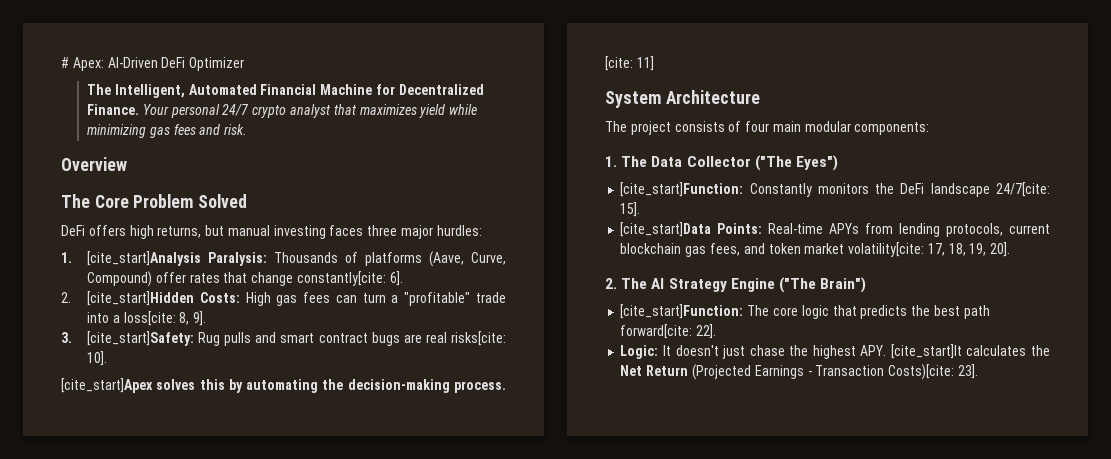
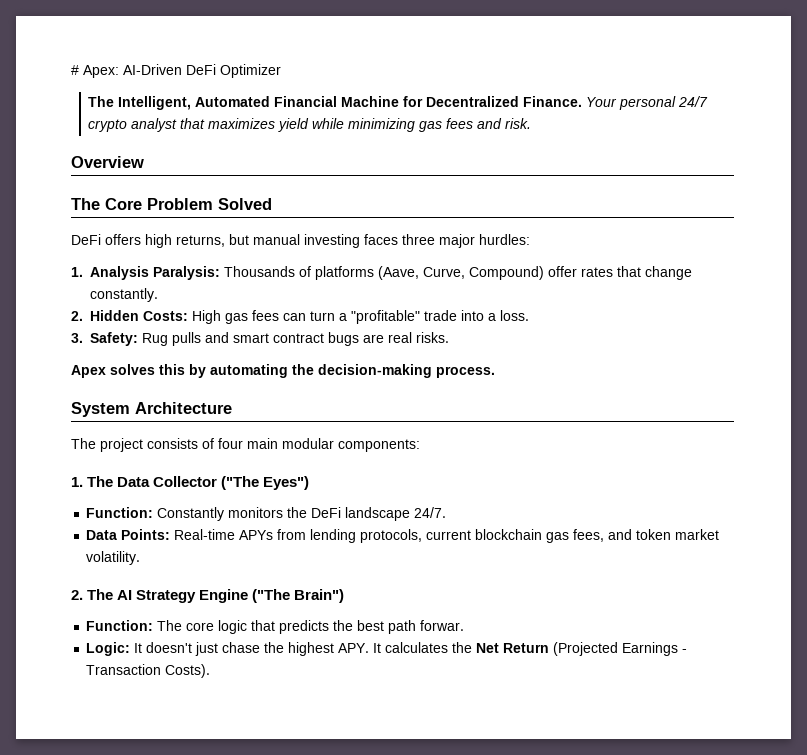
- 1. [cite_start]Analysis Paralysis: Thousands of platforms (Aave, Curve, Compound) offer rates that change constantly[cite: 6].
- 2. [cite_start]Hidden Costs: High gas fees can turn a "profitable" trade into a loss[cite: 8, 9].
+ 1. Analysis Paralysis: Thousands of platforms (Aave, Curve, Compound) offer rates that change constantly.
+ 2. Hidden Costs: High gas fees can turn a "profitable" trade into a loss.
- 3. [cite_start]Safety: Rug pulls and smart contract bugs are real risks[cite: 10].
- [cite_start]Apex solves this by automating the decision-making process. [cite: 11]
+ 3. Safety: Rug pulls and smart contract bugs are real risks.
+ Apex solves this by automating the decision-making process.
- [cite_start]Function: Constantly monitors the DeFi landscape 24/7[cite: 15].
- [cite_start]Data Points: Real-time APYs from lending protocols, current blockchain gas fees, and token market volatility[cite: 17, 18, 19, 20].
+ Function: Constantly monitors the DeFi landscape 24/7.
+ Data Points: Real-time APYs from lending protocols, current blockchain gas fees, and token market volatility.
- [cite_start]Function: The core logic that predicts the best path forward[cite: 22].
+ Function: The core logic that predicts the best path forwar.
- Logic: It doesn't just chase the highest APY. [cite_start]It calculates the Net Return (Projected Earnings - Transaction Costs)[cite: 23].
+ Logic: It doesn't just chase the highest APY. It calculates the Net Return (Projected Earnings - Transaction Costs).

